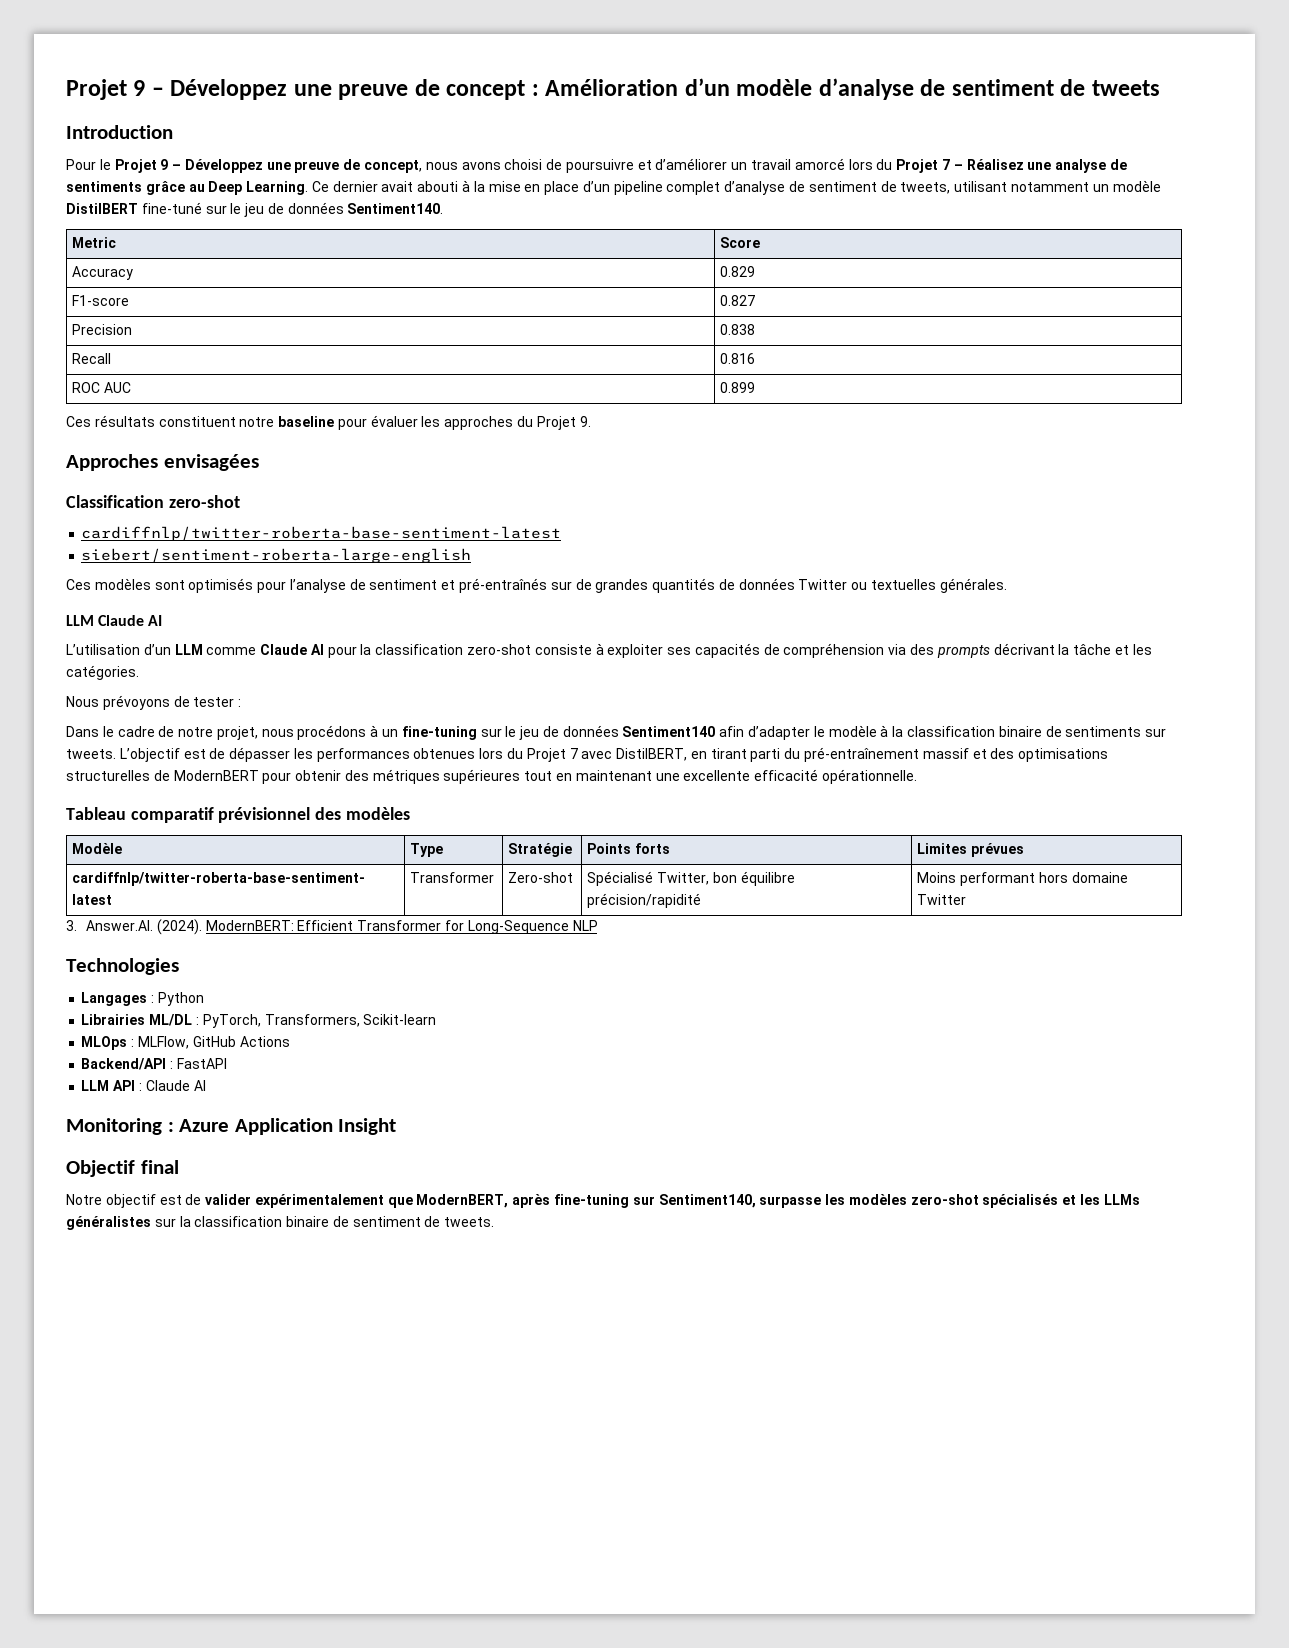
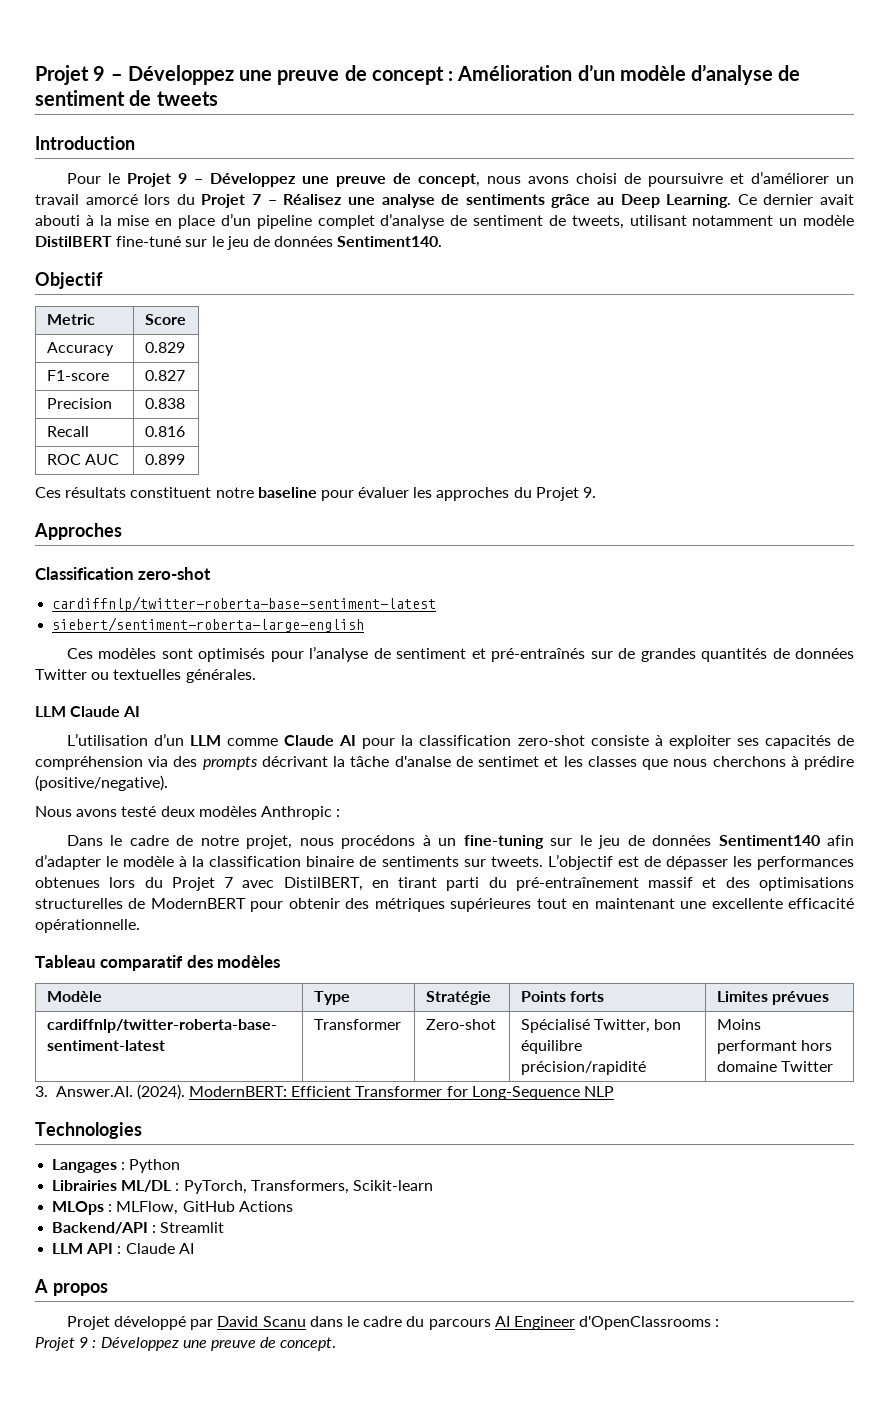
+ Objectif
- Approches envisagées
+ Approches
- L’utilisation d’un LLM comme Claude AI pour la classification zero-shot consiste à exploiter ses capacités de compréhension via des prompts décrivant la tâche et les catégories.
- Nous prévoyons de tester :
+ L’utilisation d’un LLM comme Claude AI pour la classification zero-shot consiste à exploiter ses capacités de compréhension via des prompts décrivant la tâche d'analse de sentimet et les classes que nous cherchons à prédire (positive/negative).
+ Nous avons testé deux modèles Anthropic :
- Tableau comparatif prévisionnel des modèles
+ Tableau comparatif des modèles
- Backend/API : FastAPI
+ Backend/API : Streamlit
- Monitoring : Azure Application Insight
- Objectif final
- Notre objectif est de valider expérimentalement que ModernBERT, après fine-tuning sur Sentiment140, surpasse les modèles zero-shot spécialisés et les LLMs généralistes sur la classification binaire de sentiment de tweets.
+ A propos
+ Projet développé par David Scanu dans le cadre du parcours AI Engineer d'OpenClassrooms :
+ Projet 9 : Développez une preuve de concept.

